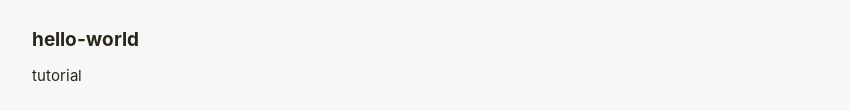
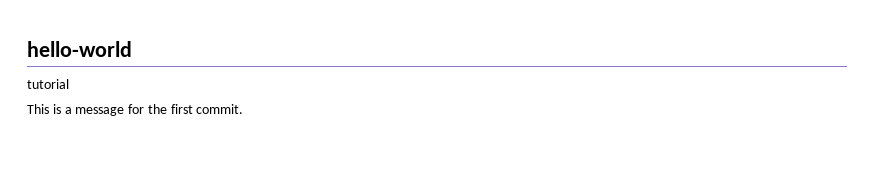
+ This is a message for the first commit.

